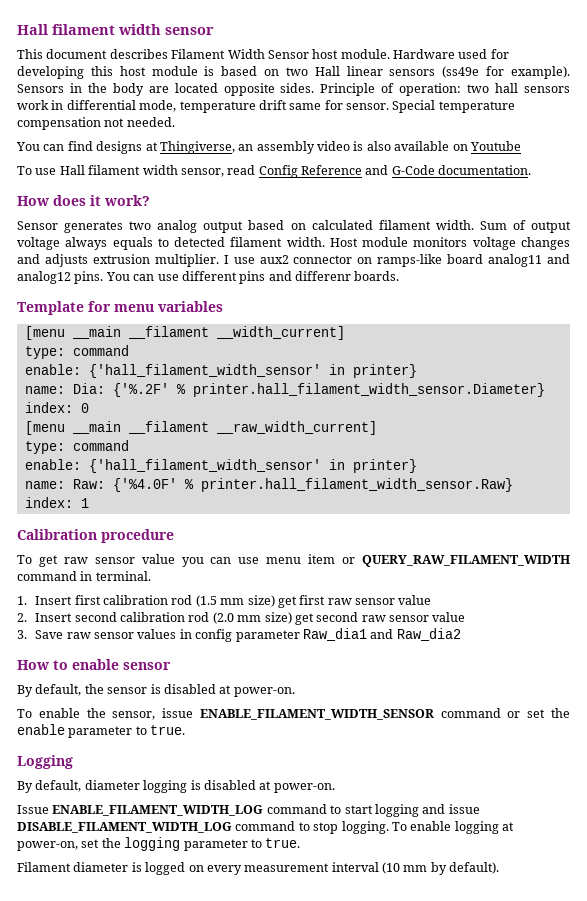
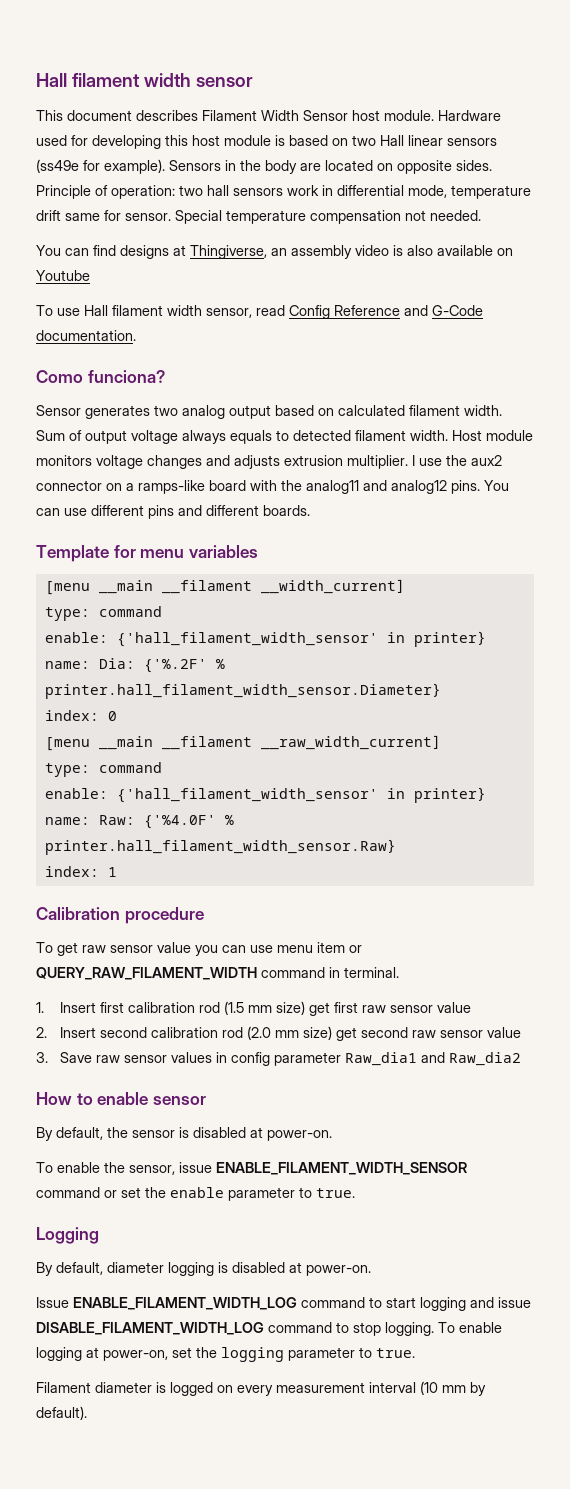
- Sensors in the body are located opposite sides.
+ Sensors in the body are located on opposite sides.
- How does it work?
+ Como funciona?
- I use aux2 connector on ramps-like board analog11 and analog12 pins.
+ I use the aux2 connector on a ramps-like board with the analog11 and analog12 pins.
- You can use different pins and differenr boards.
+ You can use different pins and different boards.

